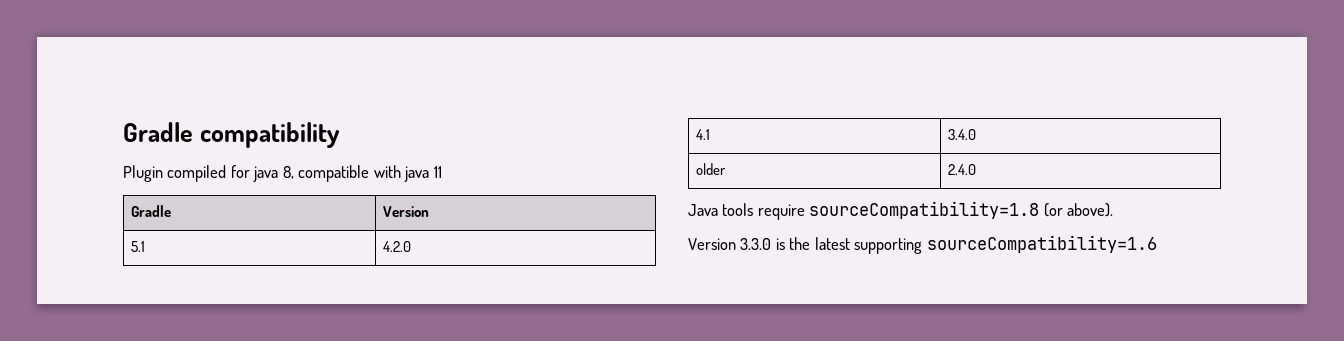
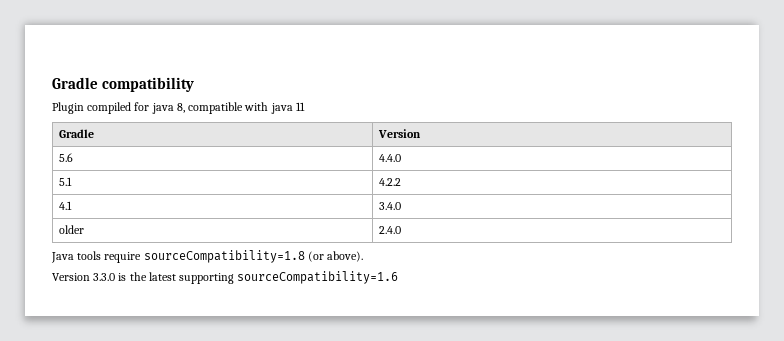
+ 5.6 | 4.4.0
- 5.1 | 4.2.0
+ 5.1 | 4.2.2

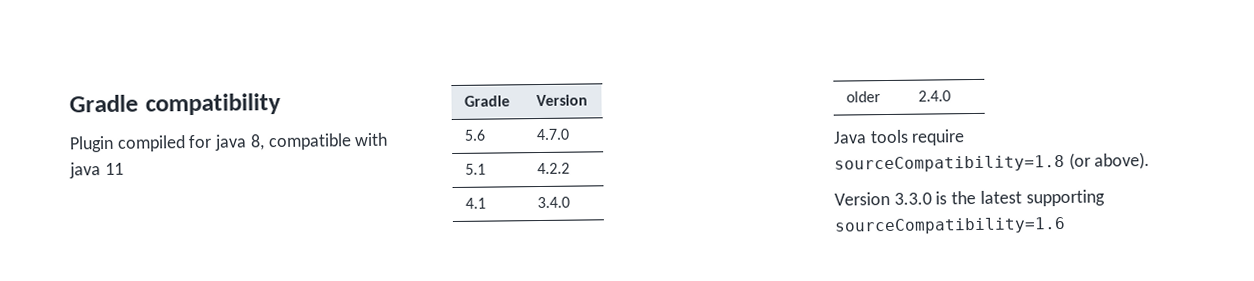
- 5.6 | 4.4.0
+ 5.6 | 4.7.0

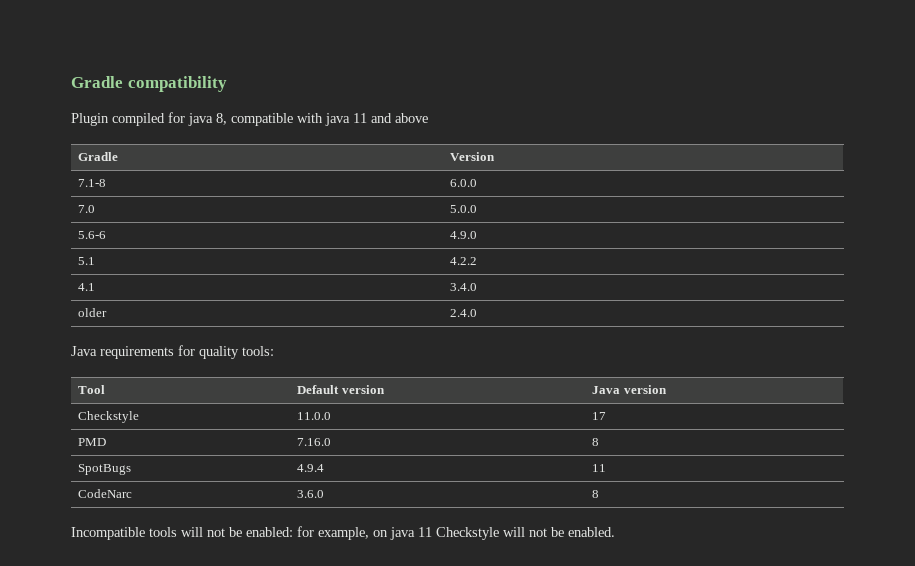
- Plugin compiled for java 8, compatible with java 11
+ Plugin compiled for java 8, compatible with java 11 and above
- 5.6 | 4.7.0
+ 7.1-8 | 6.0.0
+ 7.0 | 5.0.0
+ 5.6-6 | 4.9.0
- Java tools require sourceCompatibility=1.8 (or above).
- Version 3.3.0 is the latest supporting sourceCompatibility=1.6
+ Java requirements for quality tools:
+ Tool | Default version | Java version
+ Checkstyle | 11.0.0 | 17
+ PMD | 7.16.0 | 8
+ SpotBugs | 4.9.4 | 11
+ CodeNarc | 3.6.0 | 8
+ Incompatible tools will not be enabled: for example, on java 11 Checkstyle will not be enabled.

